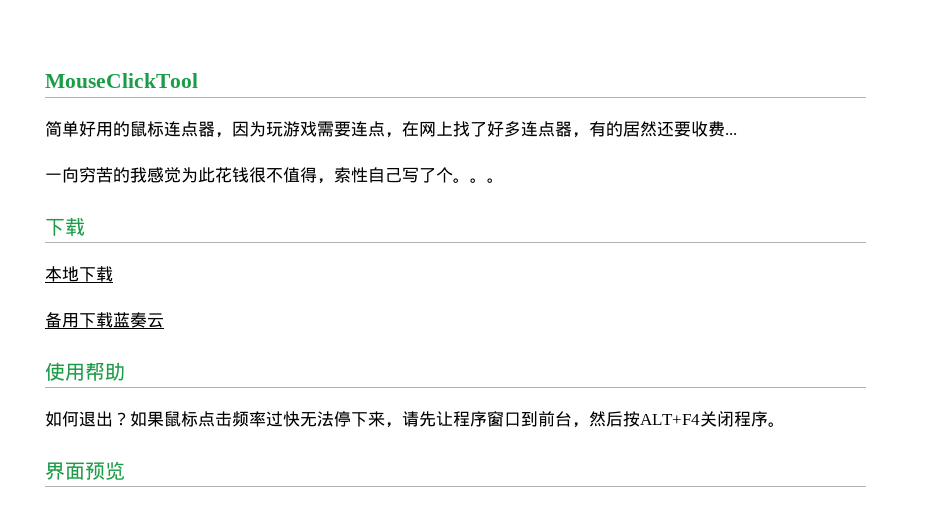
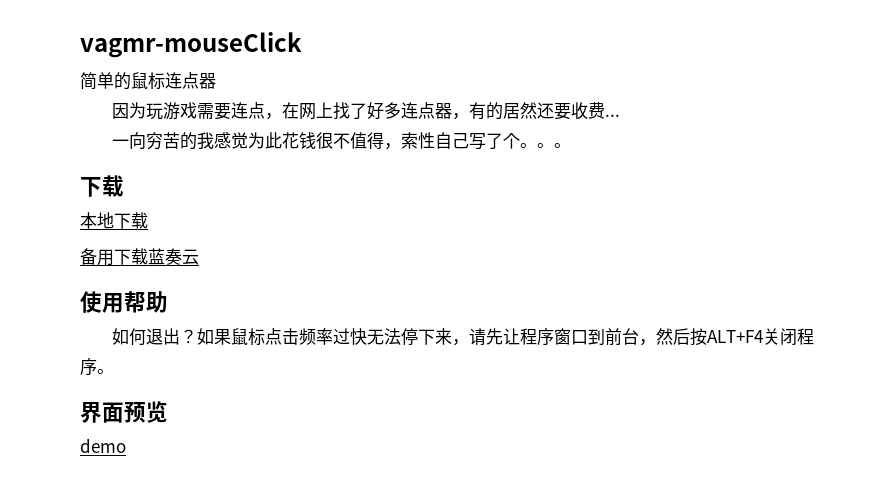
- MouseClickTool
+ vagmr-mouseClick
- 简单好用的鼠标连点器，因为玩游戏需要连点，在网上找了好多连点器，有的居然还要收费...
+ 简单的鼠标连点器
+ 因为玩游戏需要连点，在网上找了好多连点器，有的居然还要收费...
+ demo

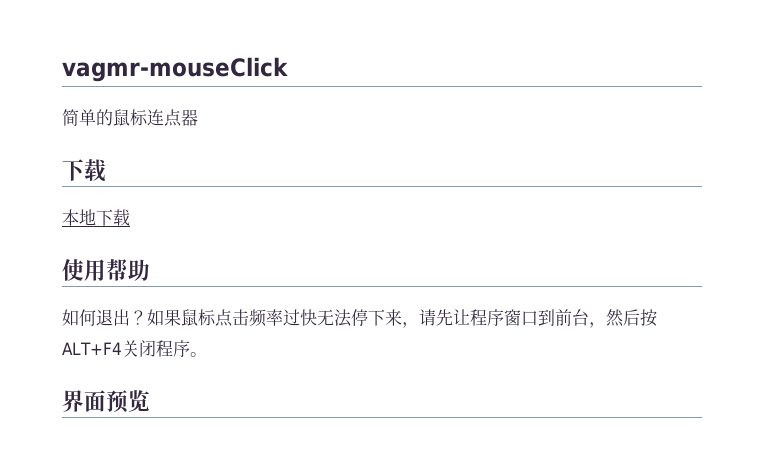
- 因为玩游戏需要连点，在网上找了好多连点器，有的居然还要收费...
- 一向穷苦的我感觉为此花钱很不值得，索性自己写了个。。。
- 备用下载蓝奏云
- demo

